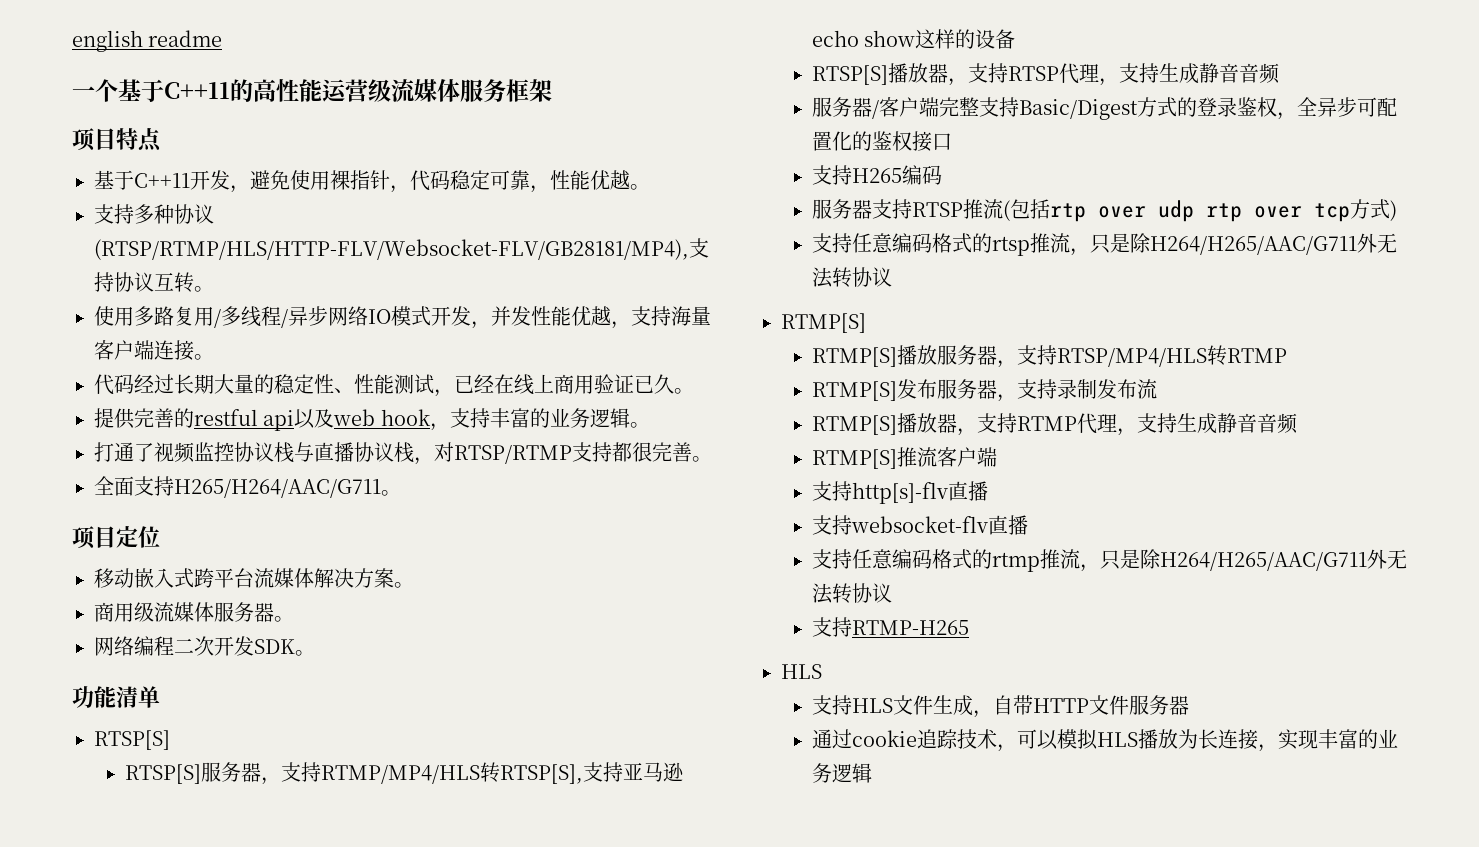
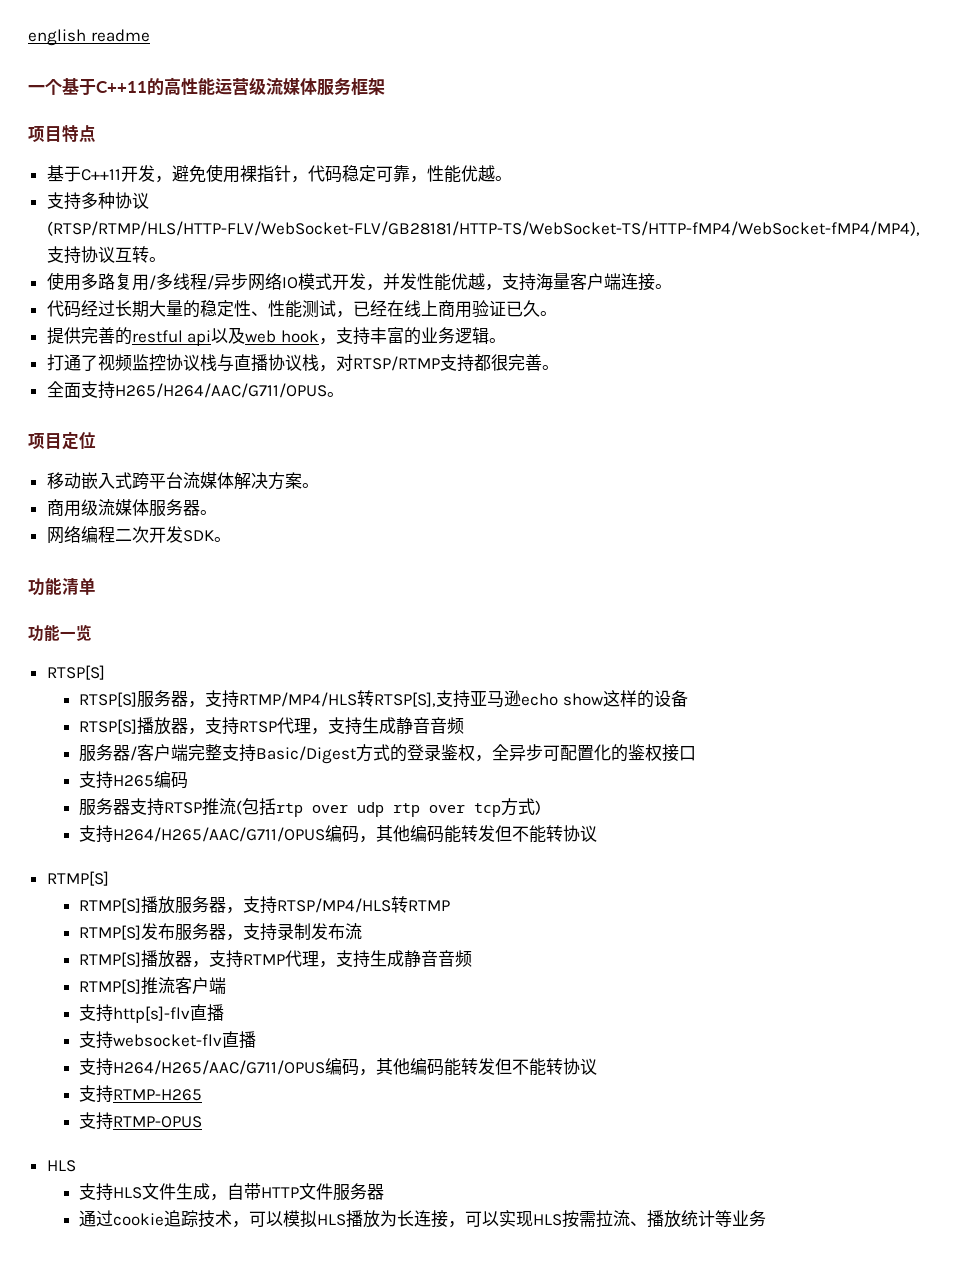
- 支持多种协议(RTSP/RTMP/HLS/HTTP-FLV/Websocket-FLV/GB28181/MP4),支持协议互转。
+ 支持多种协议(RTSP/RTMP/HLS/HTTP-FLV/WebSocket-FLV/GB28181/HTTP-TS/WebSocket-TS/HTTP-fMP4/WebSocket-fMP4/MP4),支持协议互转。
- 全面支持H265/H264/AAC/G711。
+ 全面支持H265/H264/AAC/G711/OPUS。
+ 功能一览
  服务器支持RTSP推流(包括rtp over udp rtp over tcp方式)
- 支持任意编码格式的rtsp推流，只是除H264/H265/AAC/G711外无法转协议
+ 支持H264/H265/AAC/G711/OPUS编码，其他编码能转发但不能转协议
  支持websocket-flv直播
- 支持任意编码格式的rtmp推流，只是除H264/H265/AAC/G711外无法转协议
+ 支持H264/H265/AAC/G711/OPUS编码，其他编码能转发但不能转协议
+ 支持RTMP-OPUS
- 通过cookie追踪技术，可以模拟HLS播放为长连接，实现丰富的业务逻辑
+ 通过cookie追踪技术，可以模拟HLS播放为长连接，可以实现HLS按需拉流、播放统计等业务

